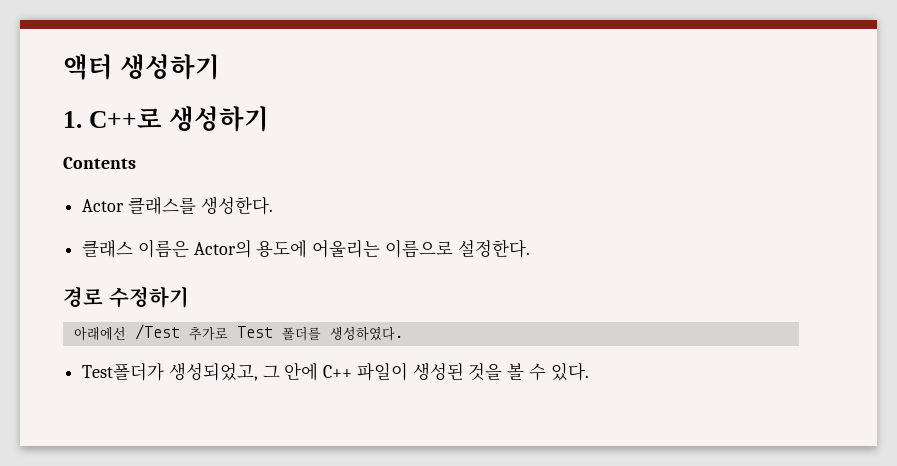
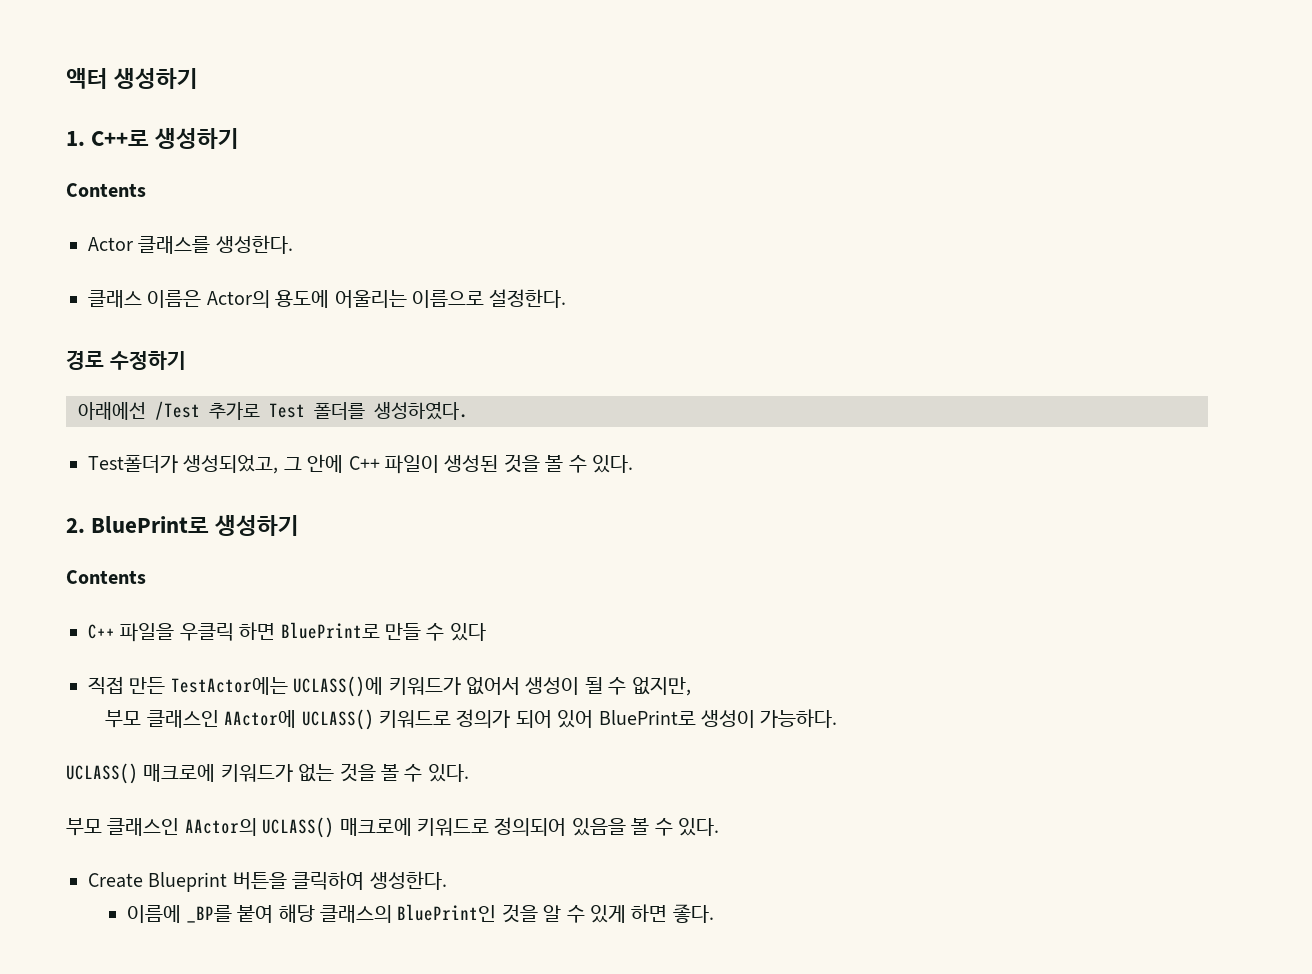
+ 2. BluePrint로 생성하기
+ Contents
+ C++ 파일을 우클릭 하면 BluePrint로 만들 수 있다
+ 직접 만든 TestActor에는 UCLASS()에 키워드가 없어서 생성이 될 수 없지만,
+ 부모 클래스인 AActor에 UCLASS() 키워드로 정의가 되어 있어 BluePrint로 생성이 가능하다.
+ UCLASS() 매크로에 키워드가 없는 것을 볼 수 있다.
+ 부모 클래스인 AActor의 UCLASS() 매크로에 키워드로 정의되어 있음을 볼 수 있다.
+ Create Blueprint 버튼을 클릭하여 생성한다.
+ 이름에 _BP를 붙여 해당 클래스의 BluePrint인 것을 알 수 있게 하면 좋다.

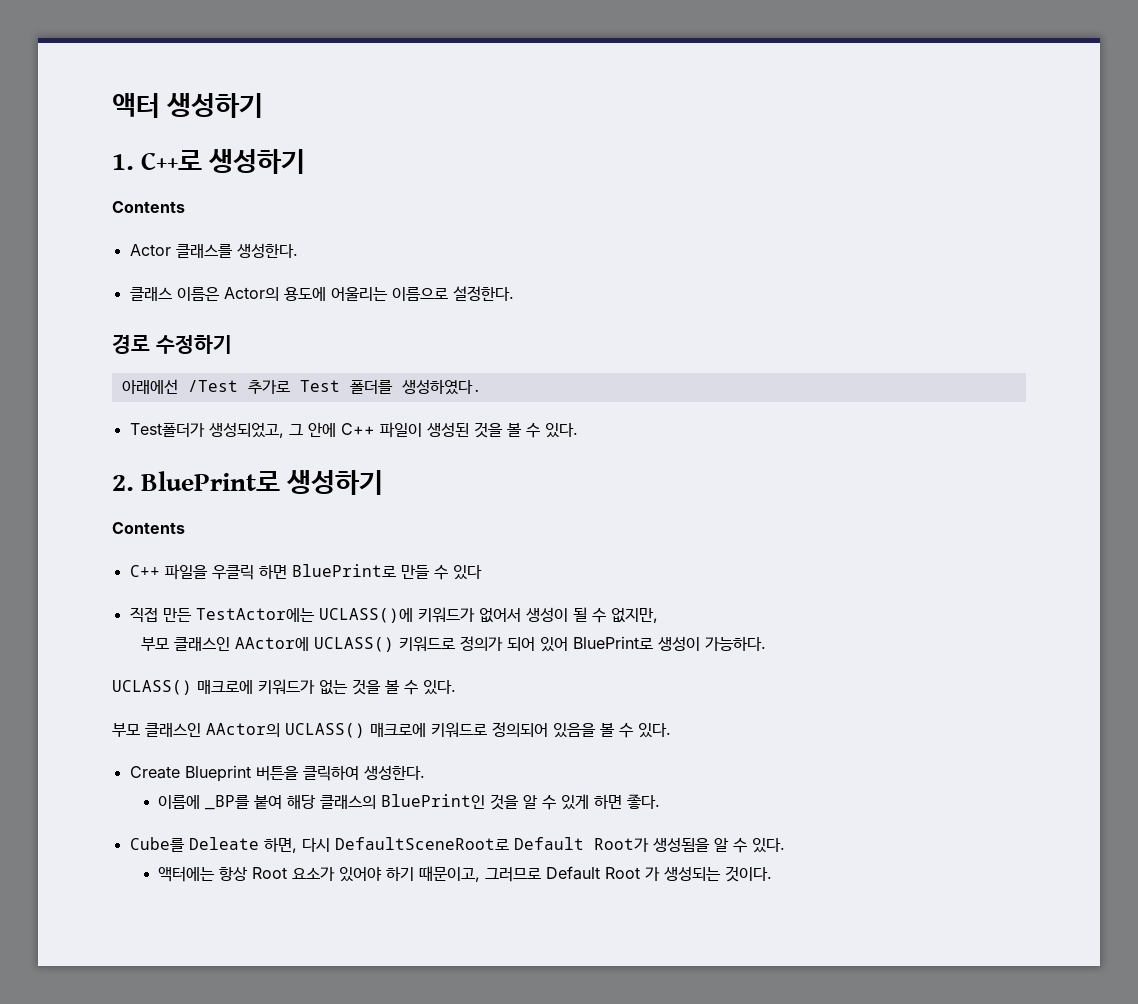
+ Cube를 Deleate 하면, 다시 DefaultSceneRoot로 Default Root가 생성됨을 알 수 있다.
+ 액터에는 항상 Root 요소가 있어야 하기 때문이고, 그러므로 Default Root 가 생성되는 것이다.

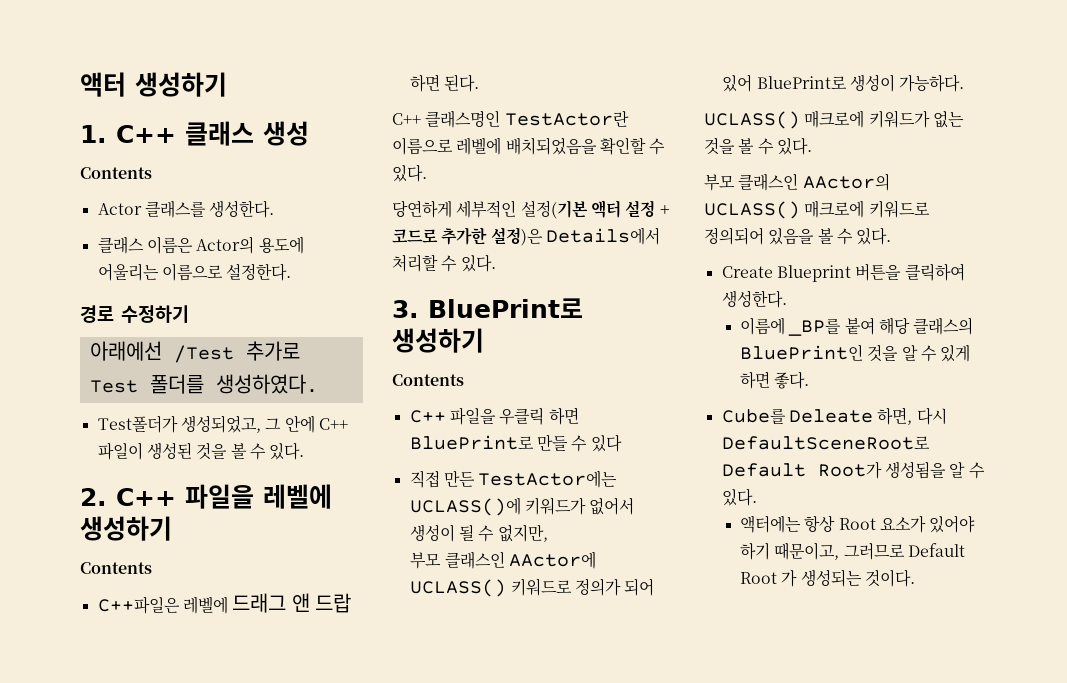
- 1. C++로 생성하기
+ 1. C++ 클래스 생성
- 2. BluePrint로 생성하기
+ 2. C++ 파일을 레벨에 생성하기
+ Contents
+ C++파일은 레벨에 드래그 앤 드랍 하면 된다.
+ C++ 클래스명인 TestActor란 이름으로 레벨에 배치되었음을 확인할 수 있다.
+ 당연하게 세부적인 설정(기본 액터 설정 + 코드로 추가한 설정)은 Details에서 처리할 수 있다.
+ 3. BluePrint로 생성하기

